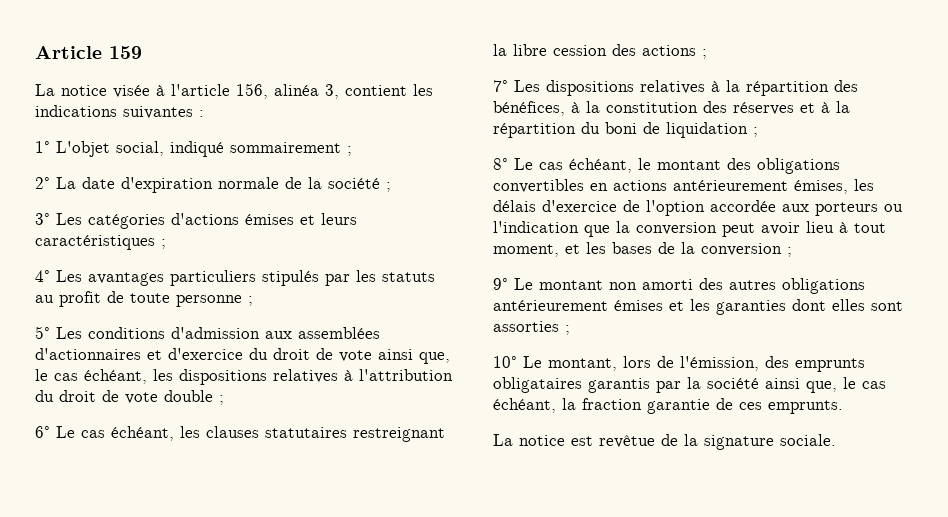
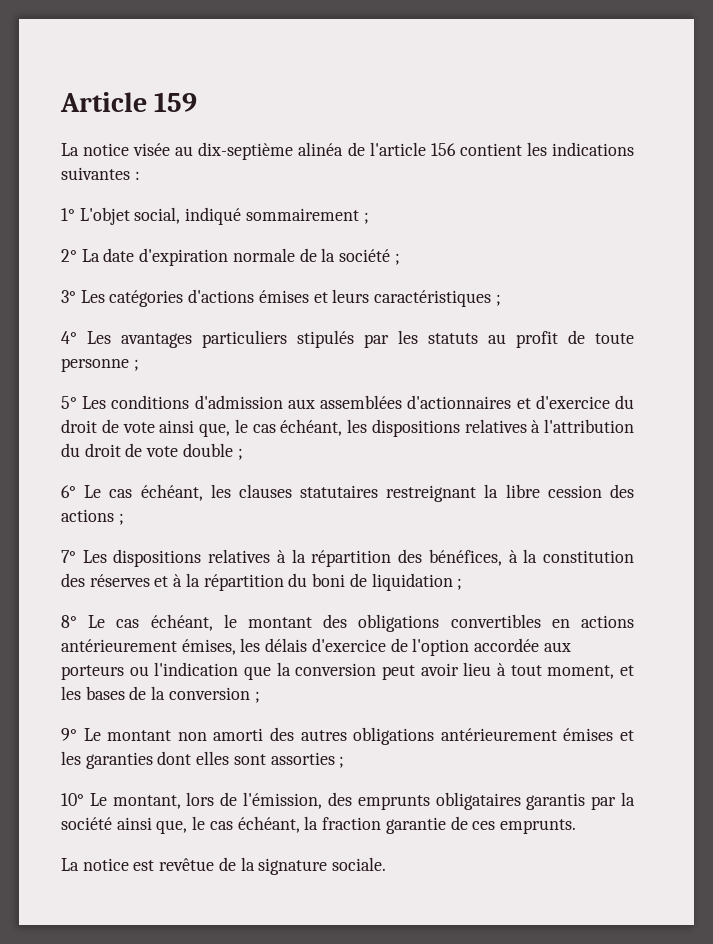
- La notice visée à l'article 156, alinéa 3, contient les indications suivantes :
+ La notice visée au dix-septième alinéa de l'article 156 contient les indications suivantes :

